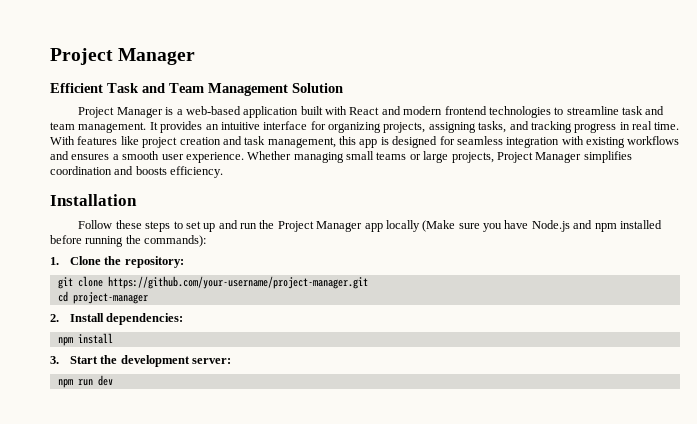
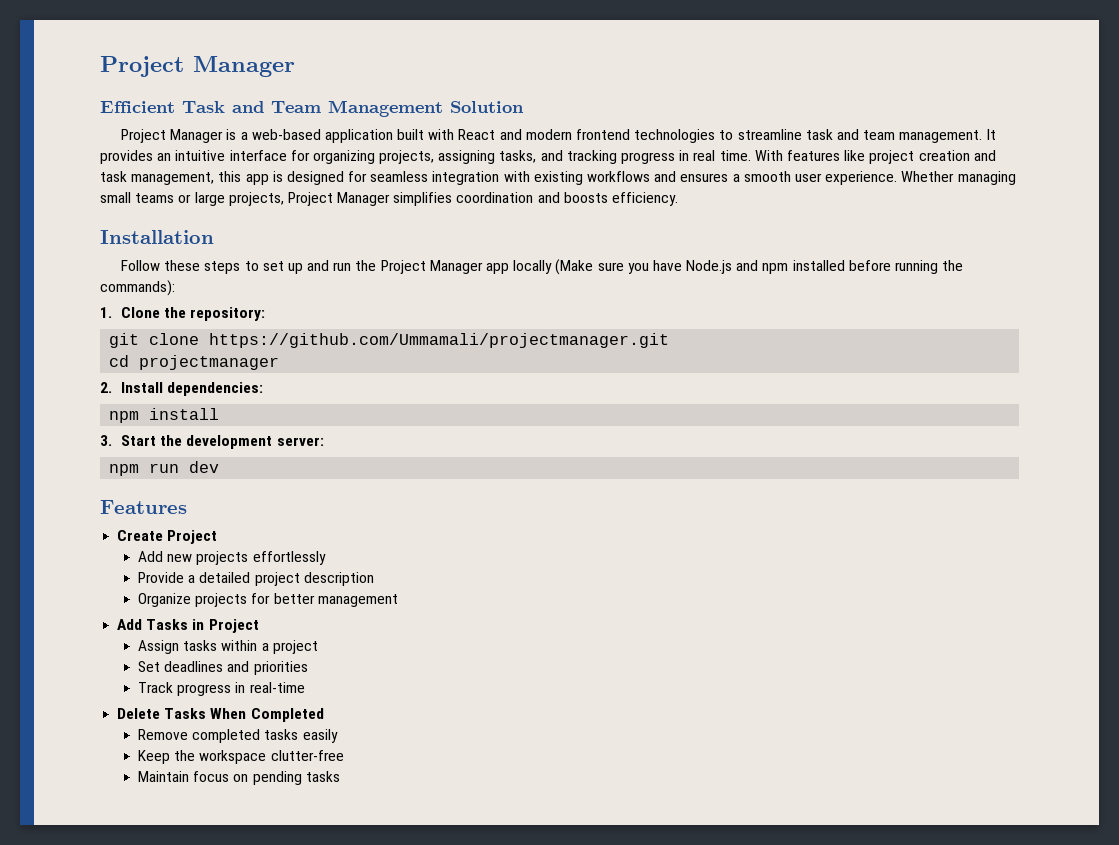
- git clone https://github.com/your-username/project-manager.git
+ git clone https://github.com/Ummamali/projectmanager.git
- cd project-manager
+ cd projectmanager
+ Features
+ Create Project
+ Add new projects effortlessly
+ Provide a detailed project description
+ Organize projects for better management
+ Add Tasks in Project
+ Assign tasks within a project
+ Set deadlines and priorities
+ Track progress in real-time
+ Delete Tasks When Completed
+ Remove completed tasks easily
+ Keep the workspace clutter-free
+ Maintain focus on pending tasks

